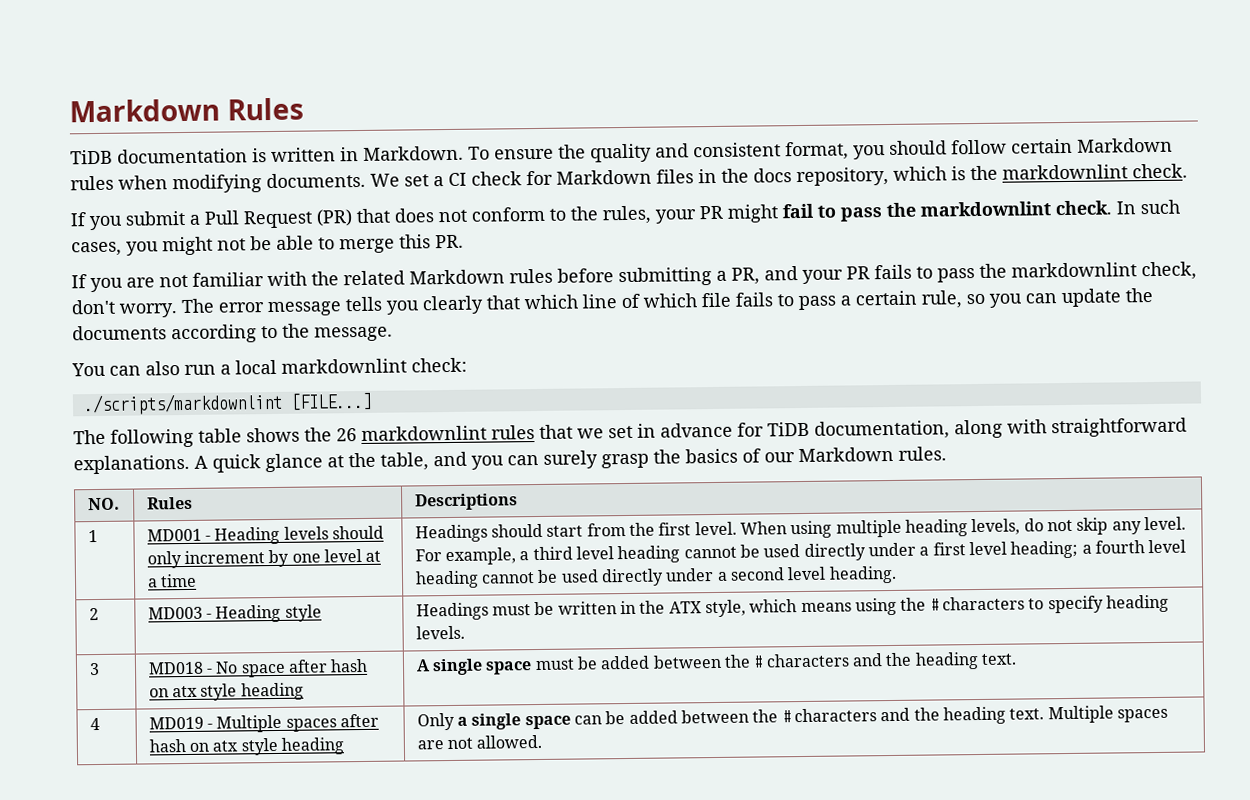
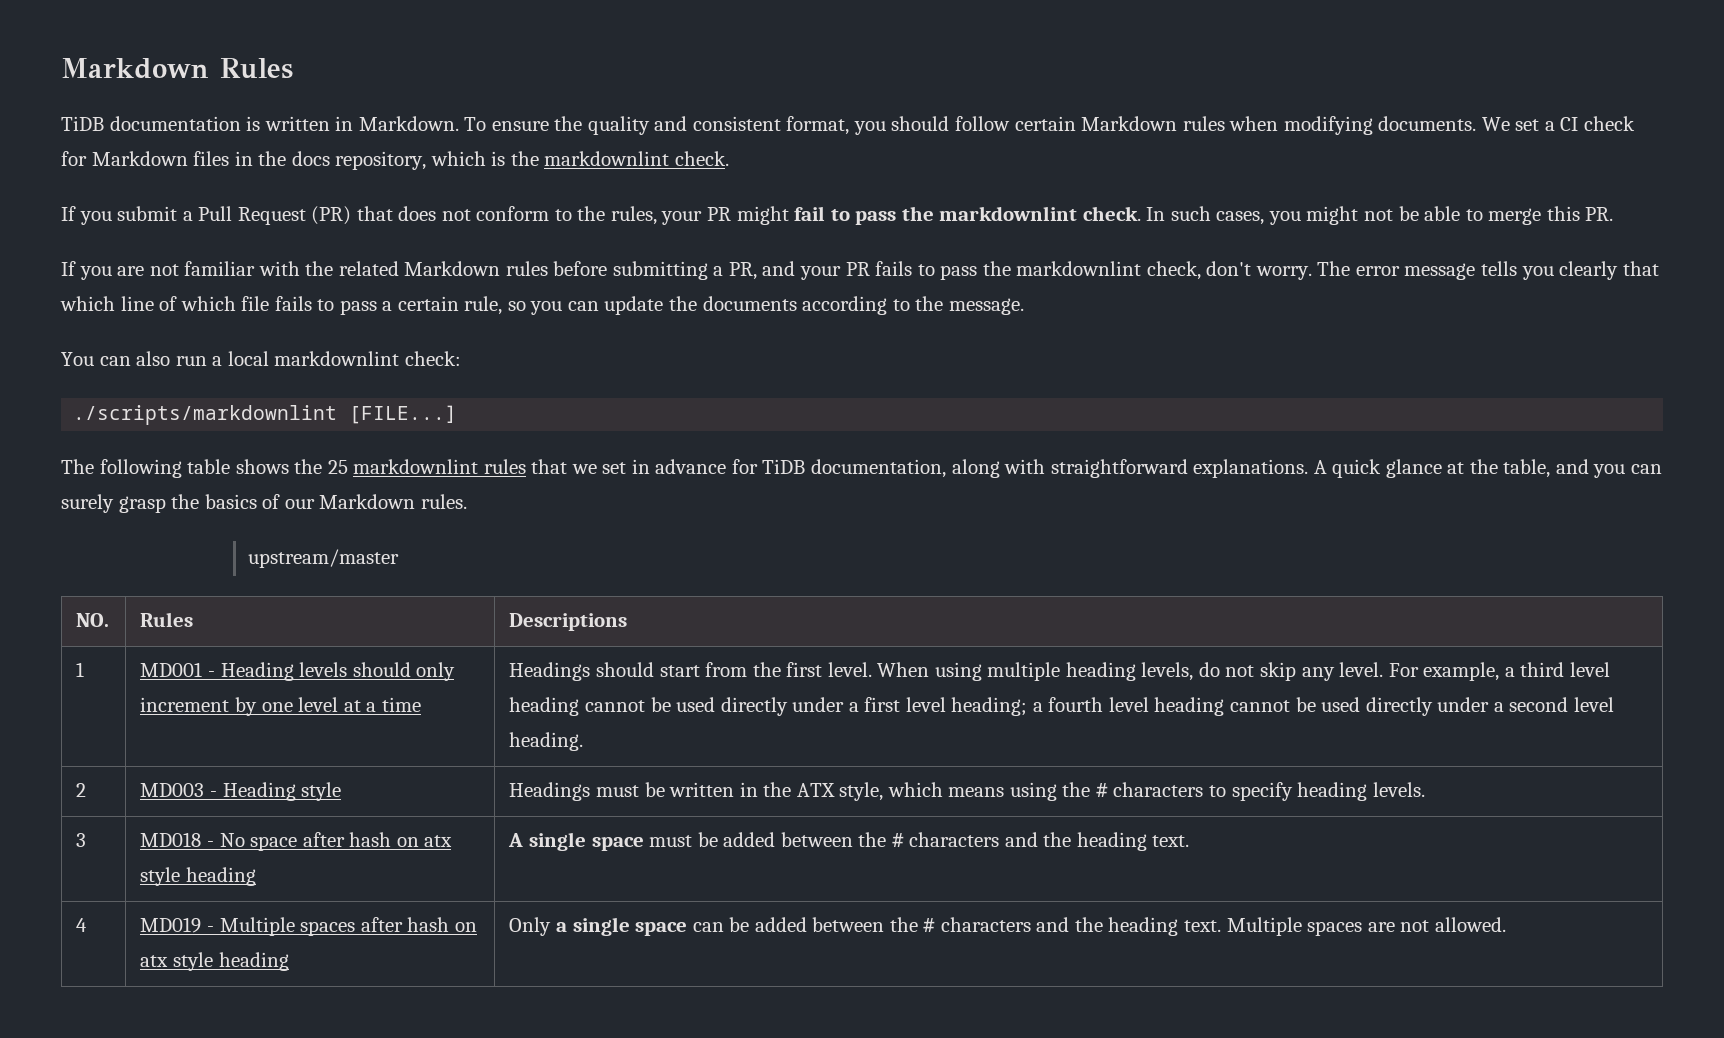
- The following table shows the 26 markdownlint rules that we set in advance for TiDB documentation, along with straightforward explanations.
+ The following table shows the 25 markdownlint rules that we set in advance for TiDB documentation, along with straightforward explanations.
+ upstream/master

